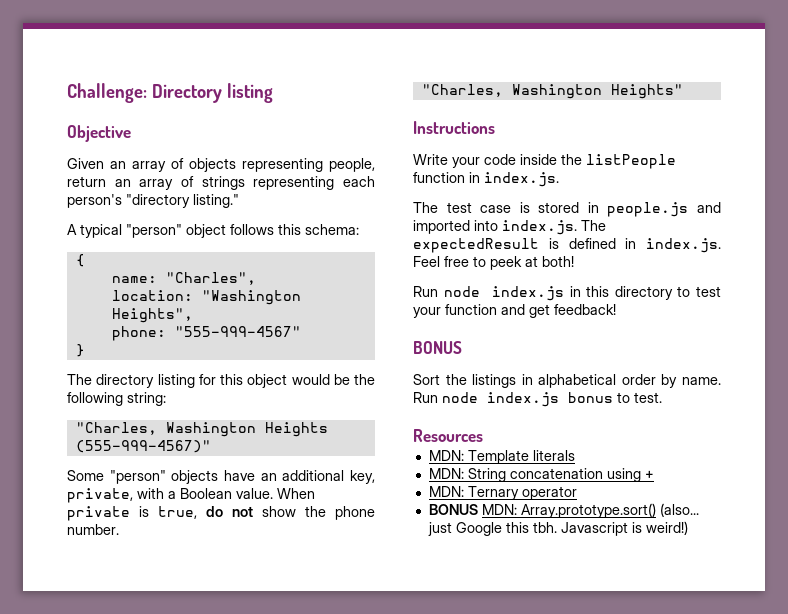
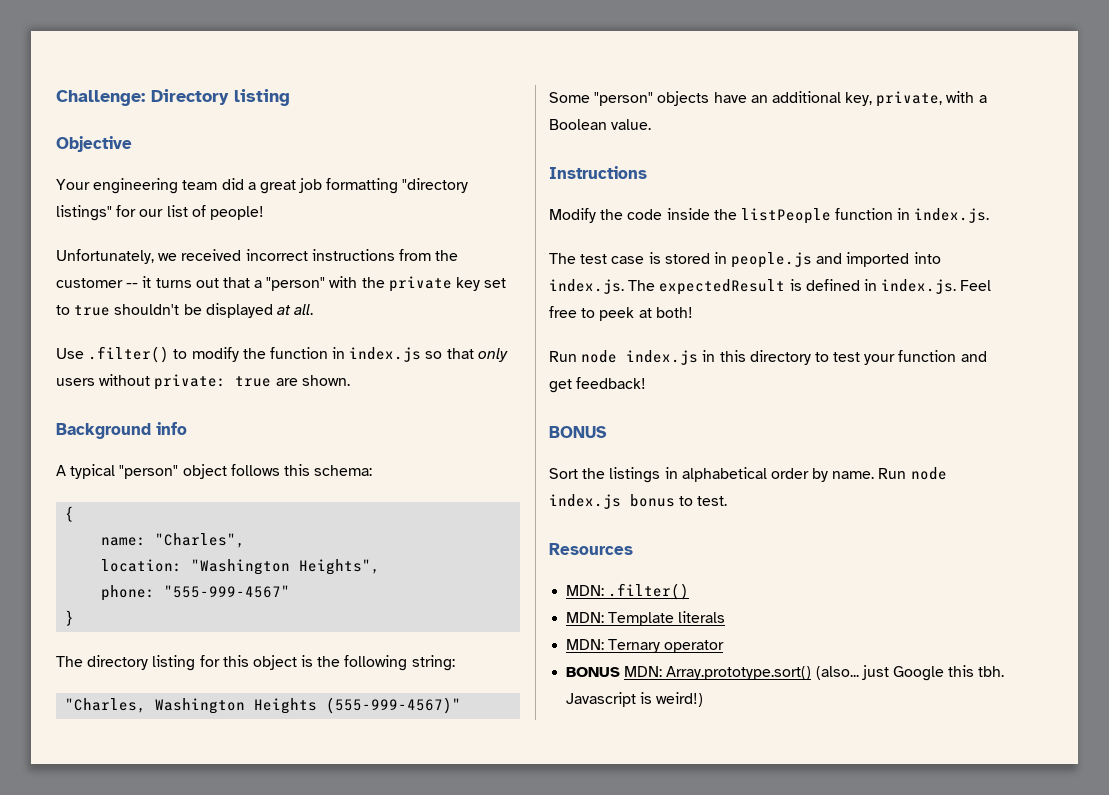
- Given an array of objects representing people, return an array of strings representing each person's "directory listing."
+ Your engineering team did a great job formatting "directory listings" for our list of people!
+ Unfortunately, we received incorrect instructions from the customer -- it turns out that a "person" with the private key set to true shouldn't be displayed at all.
+ Use .filter() to modify the function in index.js so that only users without private: true are shown.
+ Background info
- The directory listing for this object would be the following string:
+ The directory listing for this object is the following string:
- When private is true, do not show the phone number.
- "Charles, Washington Heights"
- Write your code inside the listPeople function in index.js.
+ Modify the code inside the listPeople function in index.js.
+ MDN: .filter()
- MDN: String concatenation using +

